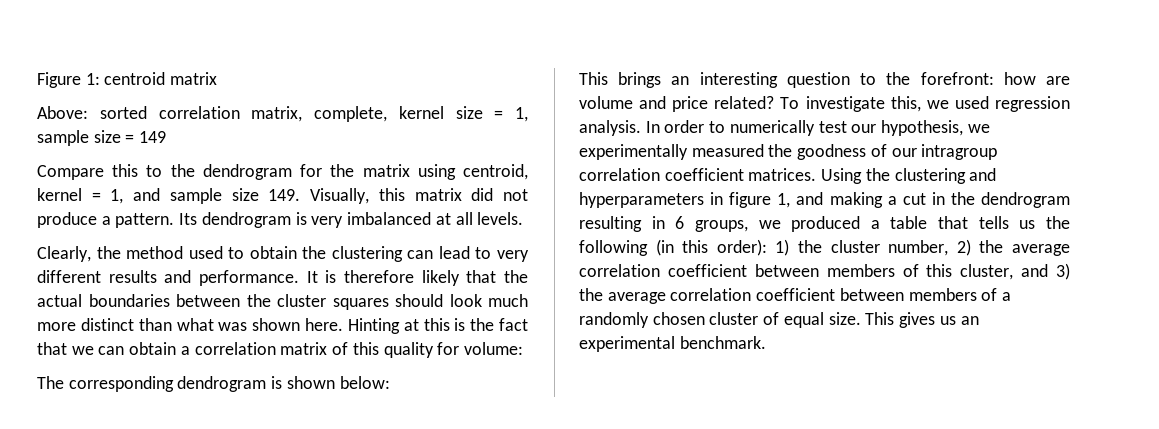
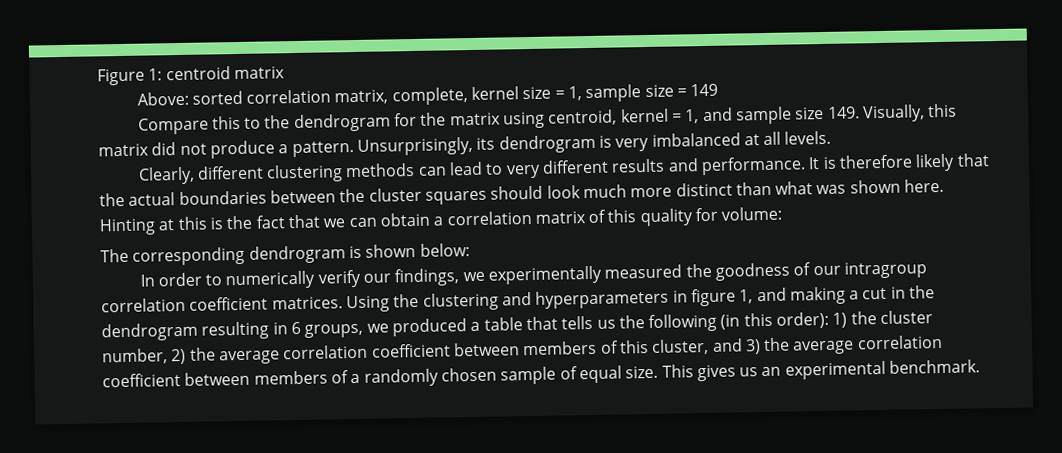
- Its dendrogram is very imbalanced at all levels.
+ Unsurprisingly, its dendrogram is very imbalanced at all levels.
- Clearly, the method used to obtain the clustering can lead to very different results and performance.
+ Clearly, different clustering methods can lead to very different results and performance.
- This brings an interesting question to the forefront: how are volume and price related? To investigate this, we used regression analysis. In order to numerically test our hypothesis, we experimentally measured the goodness of our intragroup correlation coefficient matrices.
+ In order to numerically verify our findings, we experimentally measured the goodness of our intragroup correlation coefficient matrices.
- Using the clustering and hyperparameters in figure 1, and making a cut in the dendrogram resulting in 6 groups, we produced a table that tells us the following (in this order): 1) the cluster number, 2) the average correlation coefficient between members of this cluster, and 3) the average correlation coefficient between members of a randomly chosen cluster of equal size.
+ Using the clustering and hyperparameters in figure 1, and making a cut in the dendrogram resulting in 6 groups, we produced a table that tells us the following (in this order): 1) the cluster number, 2) the average correlation coefficient between members of this cluster, and 3) the average correlation coefficient between members of a randomly chosen sample of equal size.

